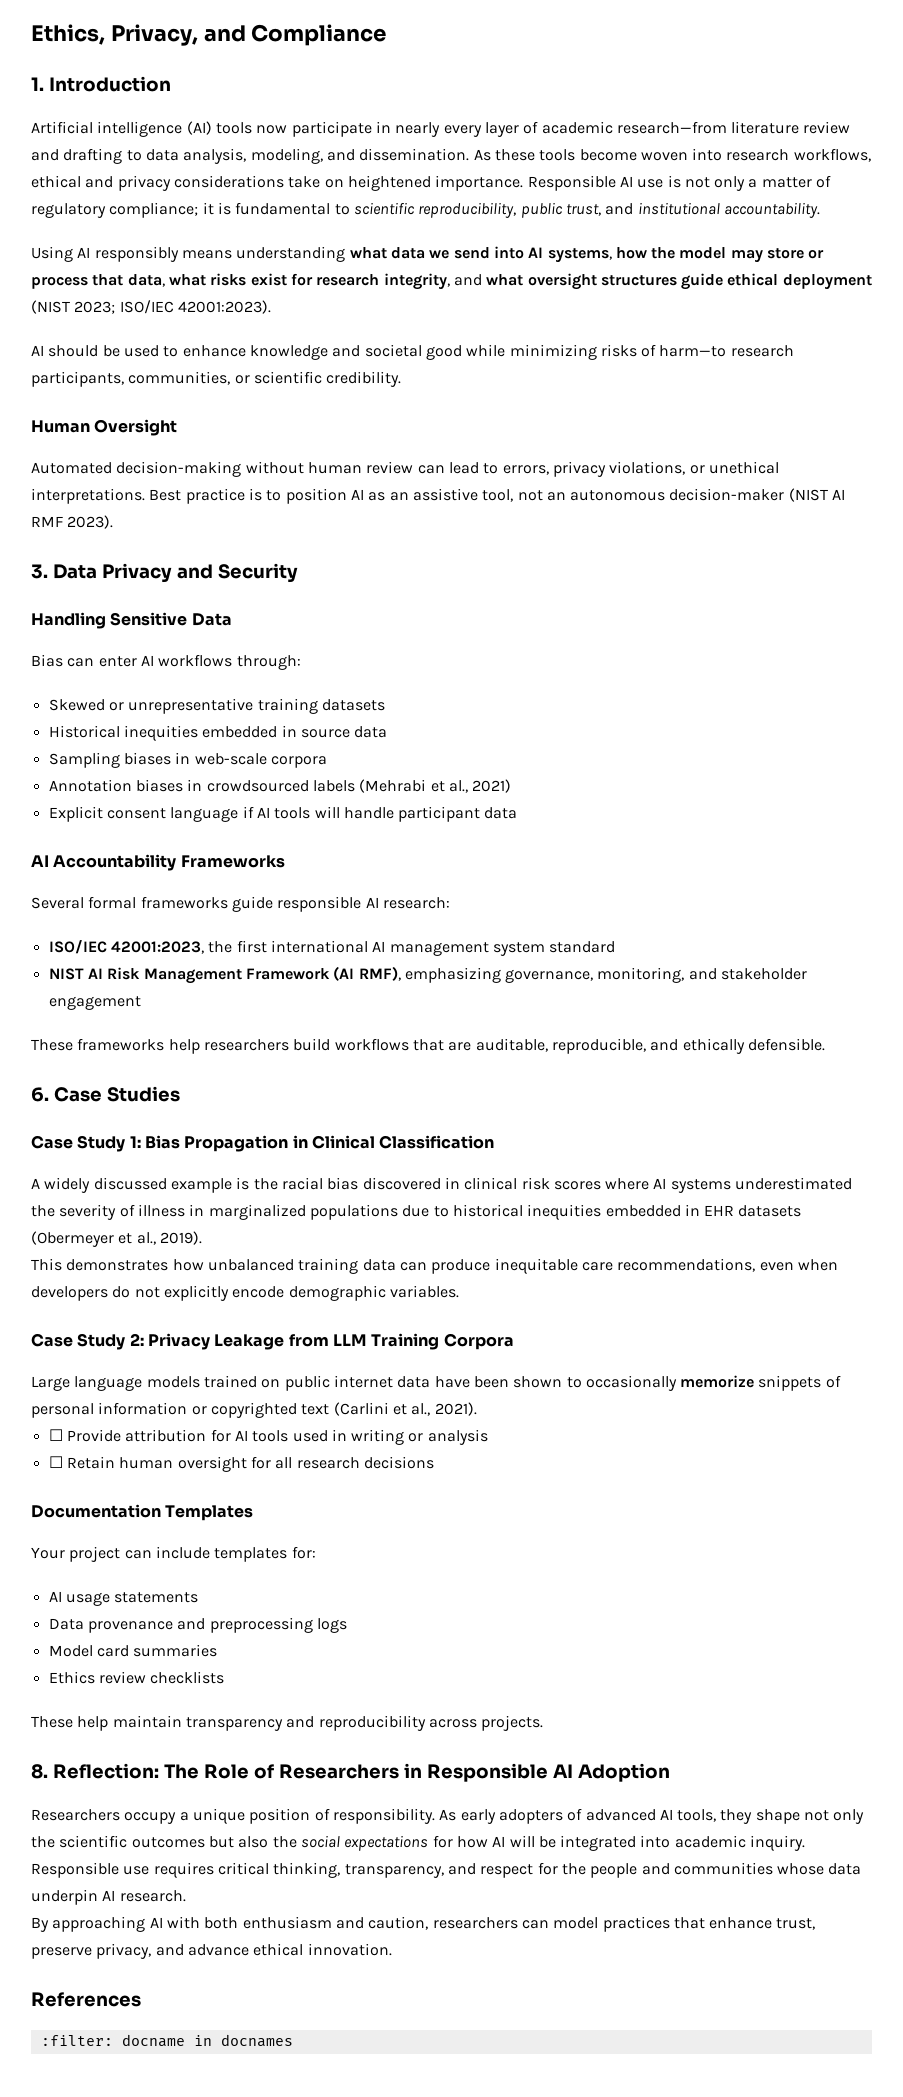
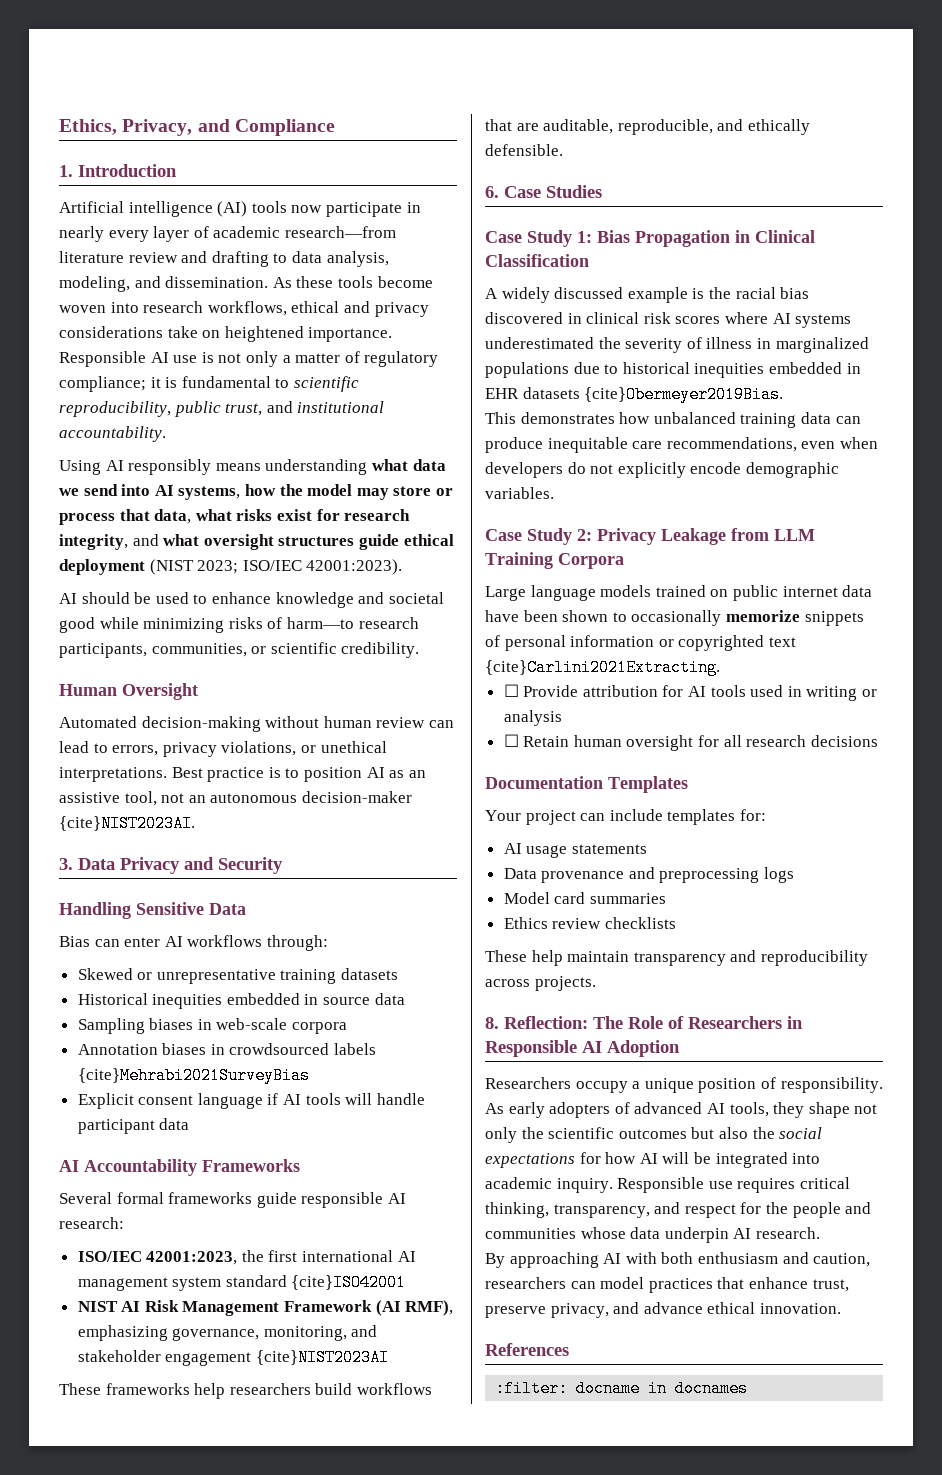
- Best practice is to position AI as an assistive tool, not an autonomous decision-maker (NIST AI RMF 2023).
+ Best practice is to position AI as an assistive tool, not an autonomous decision-maker {cite}NIST2023AI.
- Annotation biases in crowdsourced labels (Mehrabi et al., 2021)
+ Annotation biases in crowdsourced labels {cite}Mehrabi2021SurveyBias
- ISO/IEC 42001:2023, the first international AI management system standard
+ ISO/IEC 42001:2023, the first international AI management system standard {cite}ISO42001
- NIST AI Risk Management Framework (AI RMF), emphasizing governance, monitoring, and stakeholder engagement
+ NIST AI Risk Management Framework (AI RMF), emphasizing governance, monitoring, and stakeholder engagement {cite}NIST2023AI
- A widely discussed example is the racial bias discovered in clinical risk scores where AI systems underestimated the severity of illness in marginalized populations due to historical inequities embedded in EHR datasets (Obermeyer et al., 2019).
+ A widely discussed example is the racial bias discovered in clinical risk scores where AI systems underestimated the severity of illness in marginalized populations due to historical inequities embedded in EHR datasets {cite}Obermeyer2019Bias.
- Large language models trained on public internet data have been shown to occasionally memorize snippets of personal information or copyrighted text (Carlini et al., 2021).
+ Large language models trained on public internet data have been shown to occasionally memorize snippets of personal information or copyrighted text {cite}Carlini2021Extracting.

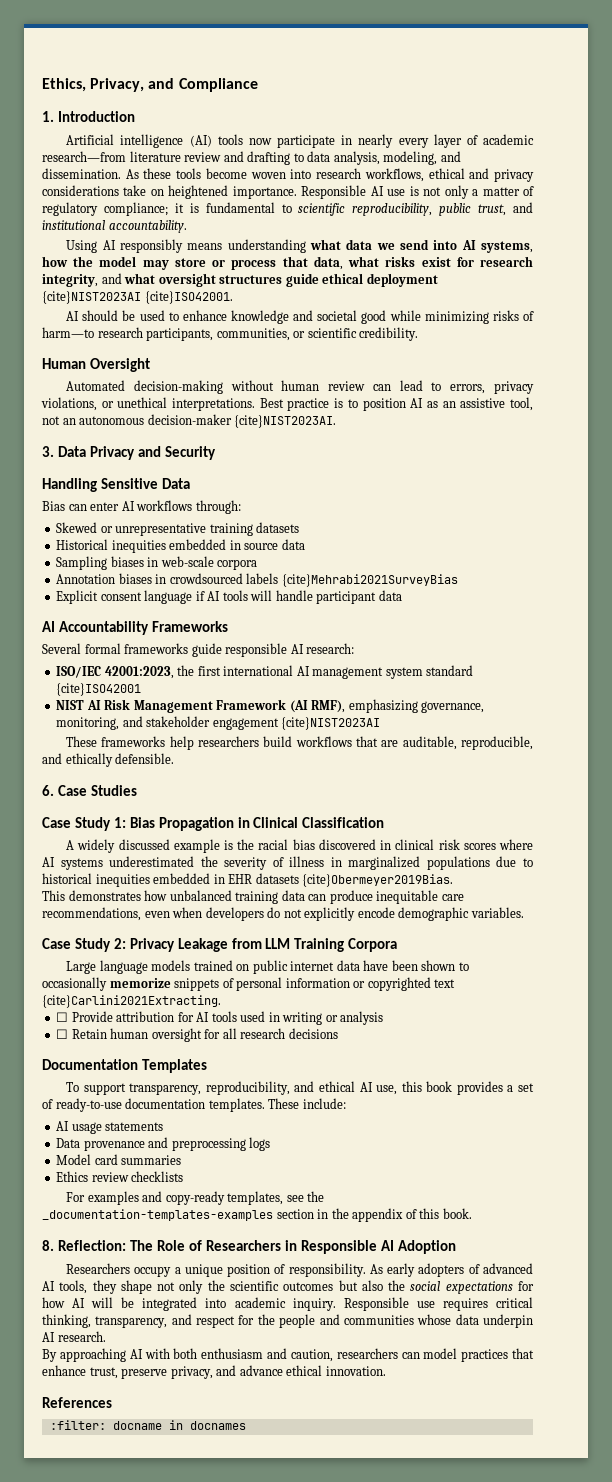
- Using AI responsibly means understanding what data we send into AI systems, how the model may store or process that data, what risks exist for research integrity, and what oversight structures guide ethical deployment (NIST 2023; ISO/IEC 42001:2023).
+ Using AI responsibly means understanding what data we send into AI systems, how the model may store or process that data, what risks exist for research integrity, and what oversight structures guide ethical deployment {cite}NIST2023AI {cite}ISO42001.
- Your project can include templates for:
+ To support transparency, reproducibility, and ethical AI use, this book provides a set of ready-to-use documentation templates. These include:
- These help maintain transparency and reproducibility across projects.
+ For examples and copy-ready templates, see the _documentation-templates-examples section in the appendix of this book.

